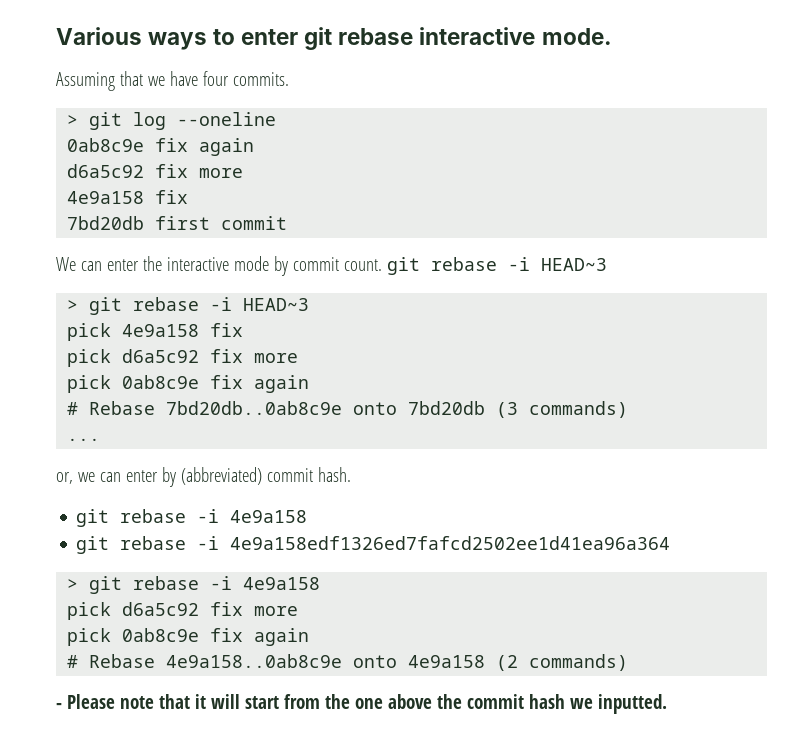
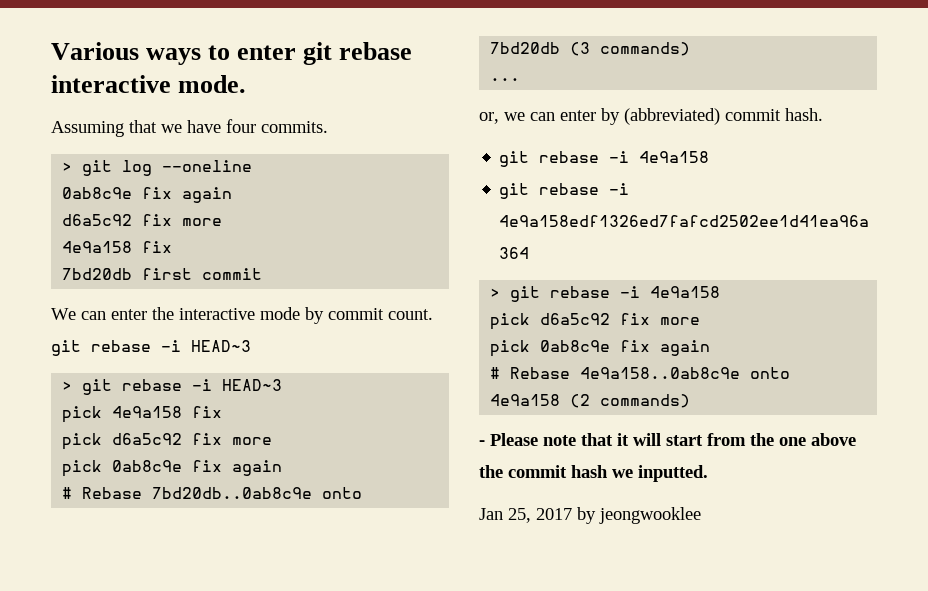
+ Jan 25, 2017 by jeongwooklee

